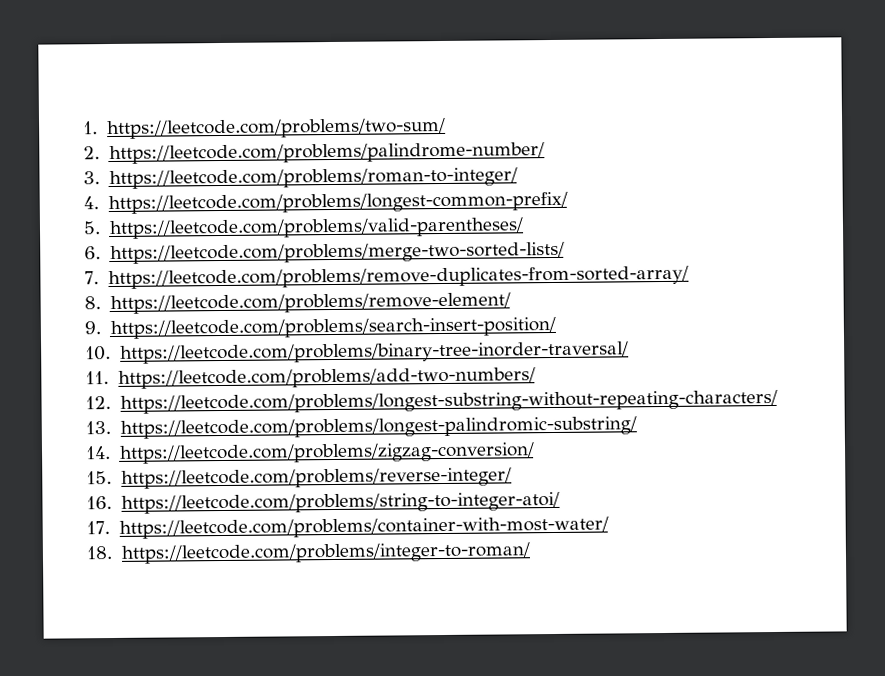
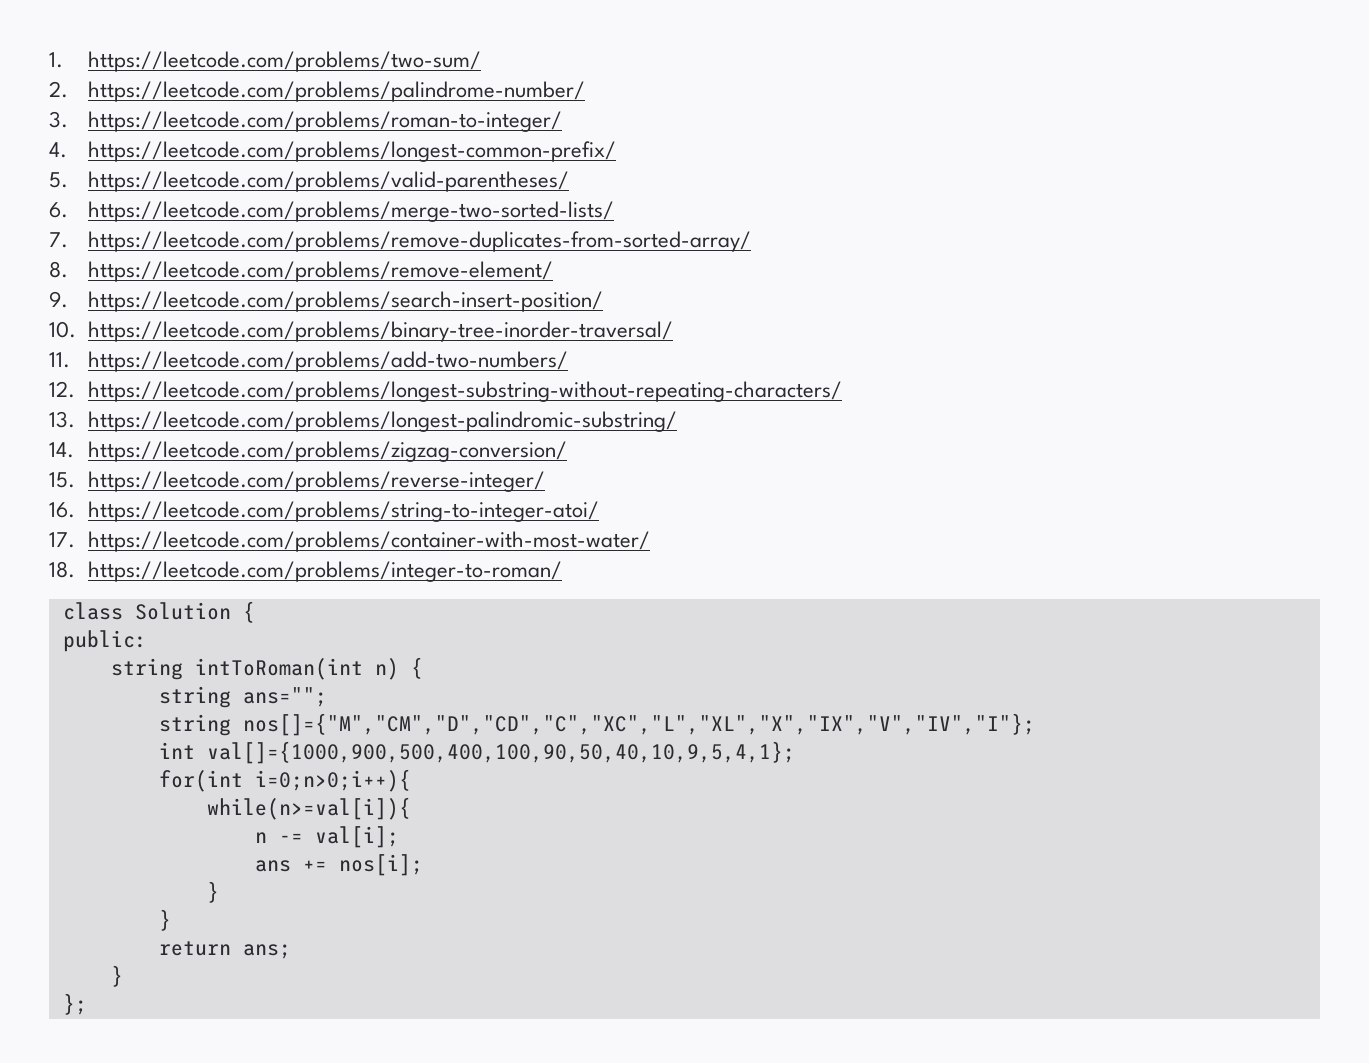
+ class Solution {
+ public:
+ string intToRoman(int n) {
+ string ans="";
+ string nos[]={"M","CM","D","CD","C","XC","L","XL","X","IX","V","IV","I"};
+ int val[]={1000,900,500,400,100,90,50,40,10,9,5,4,1};
+ for(int i=0;n>0;i++){
+ while(n>=val[i]){
+ n -= val[i];
+ ans += nos[i];
+ }
+ }
+ return ans;
+ }
+ };

